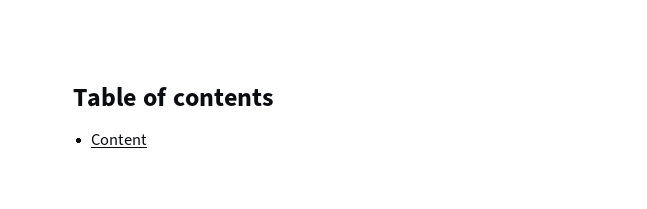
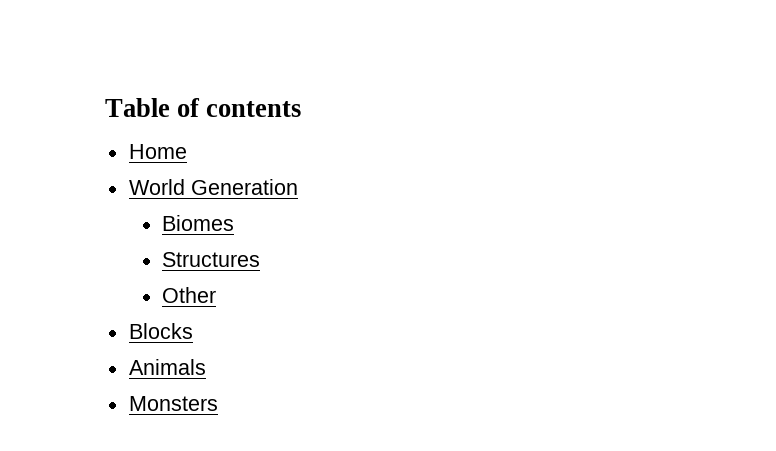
- Content
+ Home
+ World Generation
+ Biomes
+ Structures
+ Other
+ Blocks
+ Animals
+ Monsters

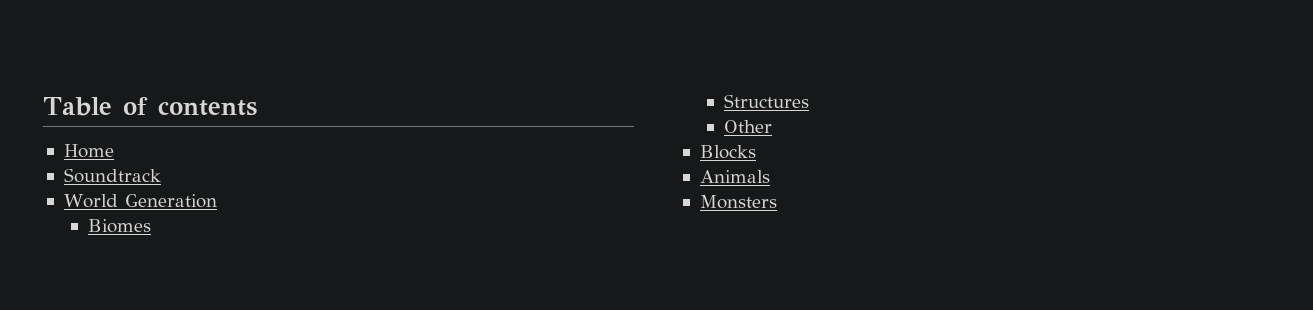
+ Soundtrack

